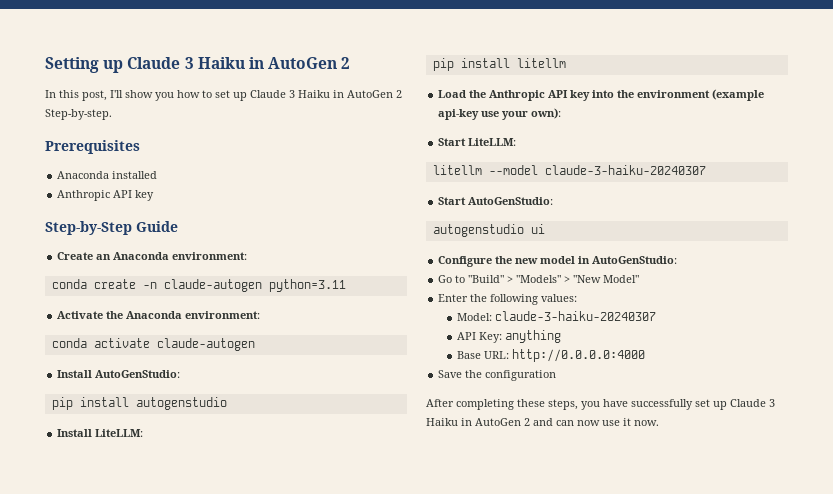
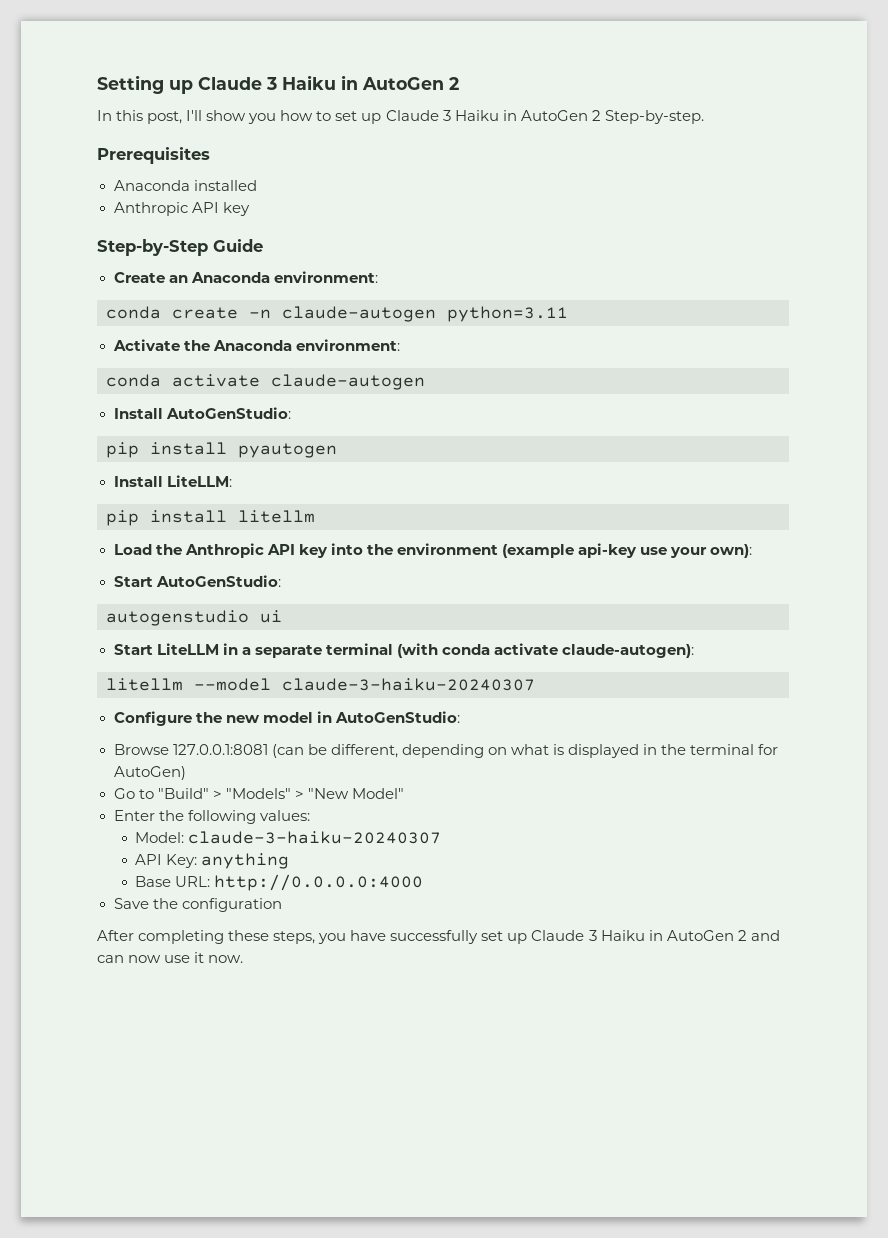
- pip install autogenstudio
+ pip install pyautogen
- Start LiteLLM:
+ Start AutoGenStudio:
+ autogenstudio ui
+ Start LiteLLM in a separate terminal (with conda activate claude-autogen):
- Start AutoGenStudio:
- autogenstudio ui
+ Browse 127.0.0.1:8081 (can be different, depending on what is displayed in the terminal for AutoGen)

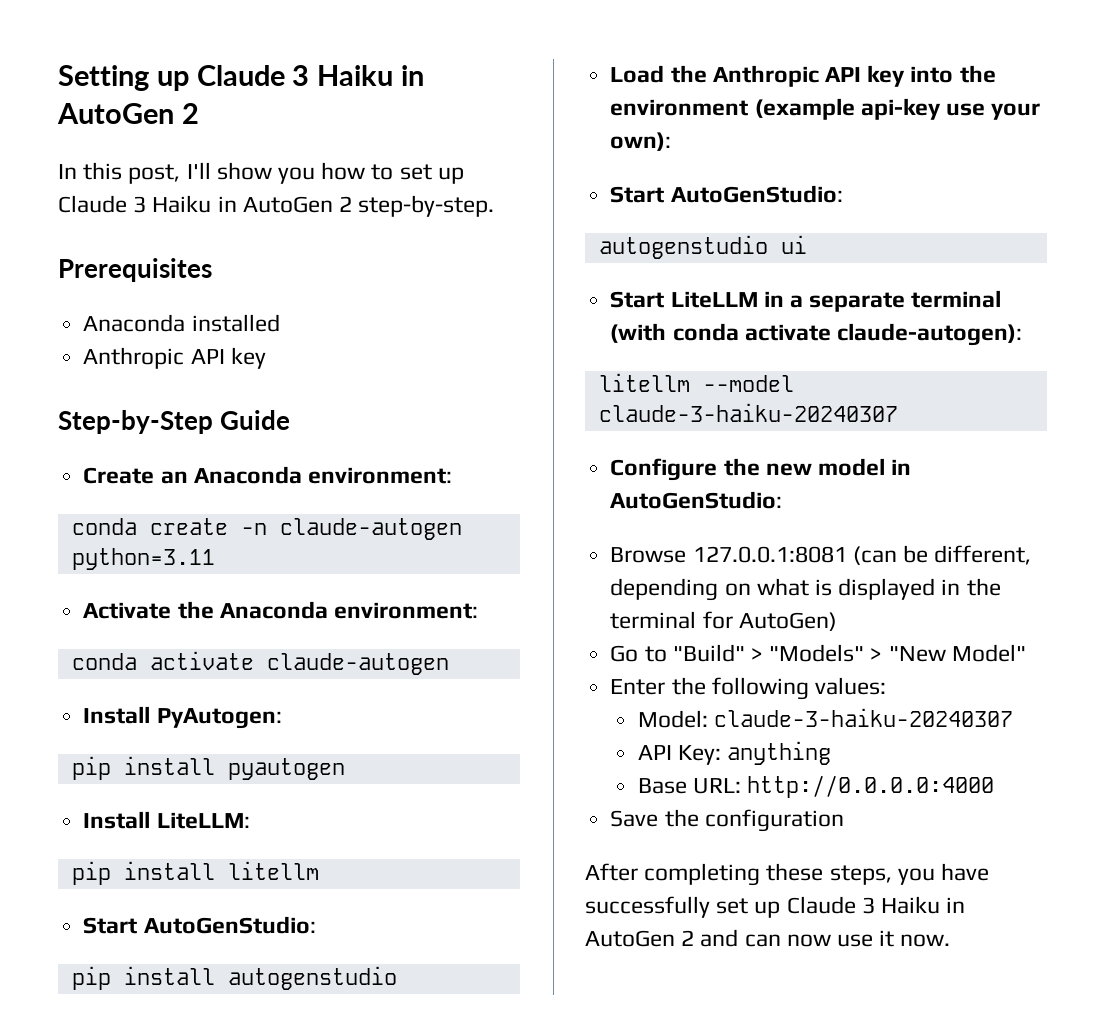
- In this post, I'll show you how to set up Claude 3 Haiku in AutoGen 2 Step-by-step.
+ In this post, I'll show you how to set up Claude 3 Haiku in AutoGen 2 step-by-step.
- Install AutoGenStudio:
+ Install PyAutogen:
  pip install litellm
+ Start AutoGenStudio:
+ pip install autogenstudio

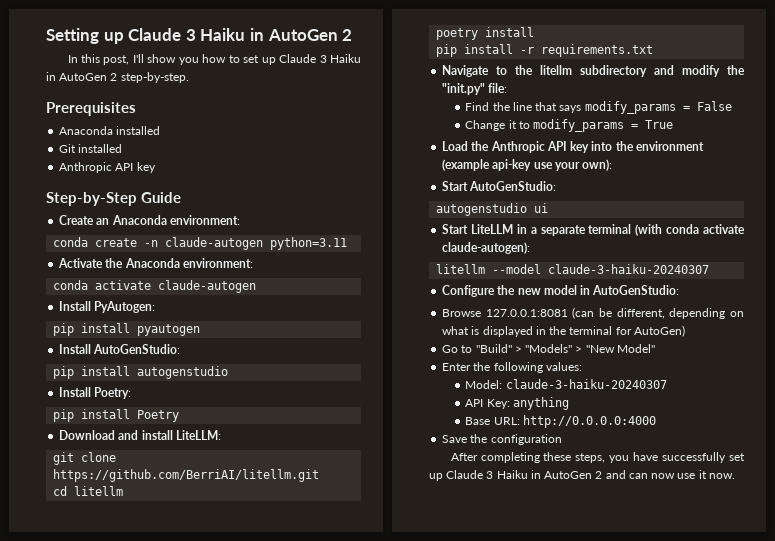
+ Git installed
- Install LiteLLM:
- pip install litellm
- Start AutoGenStudio:
+ Install AutoGenStudio:
+ Install Poetry:
+ pip install Poetry
+ Download and install LiteLLM:
+ git clone https://github.com/BerriAI/litellm.git
+ cd litellm
+ poetry install
+ pip install -r requirements.txt
+ Navigate to the litellm subdirectory and modify the "init.py" file:
+ Find the line that says modify_params = False
+ Change it to modify_params = True

